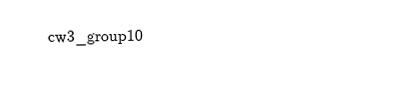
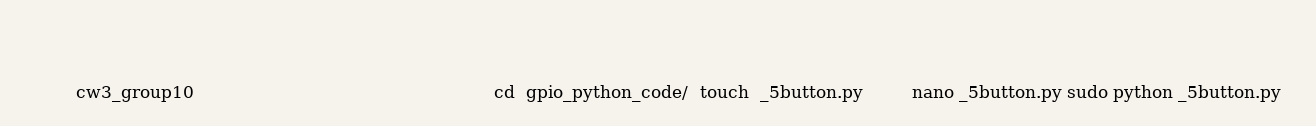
+ cd gpio_python_code/ touch _5button.py nano _5button.py sudo python _5button.py

